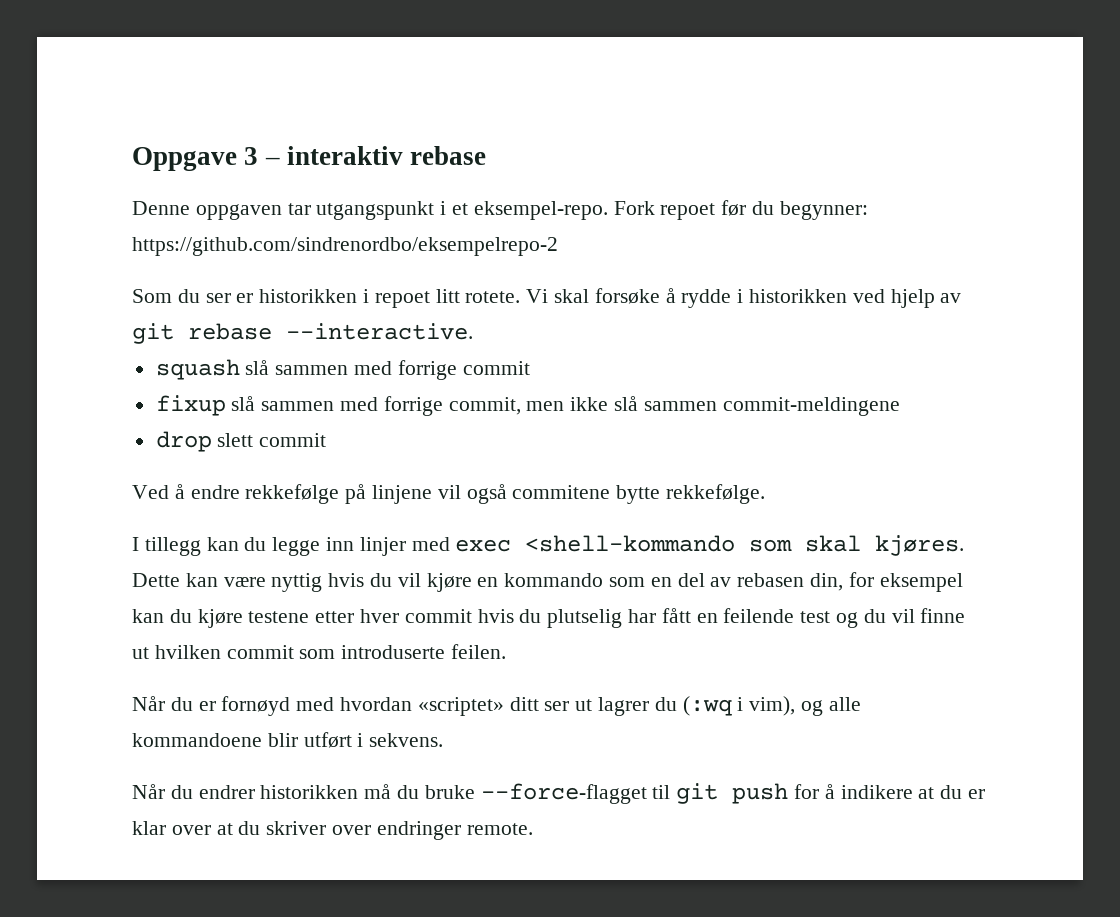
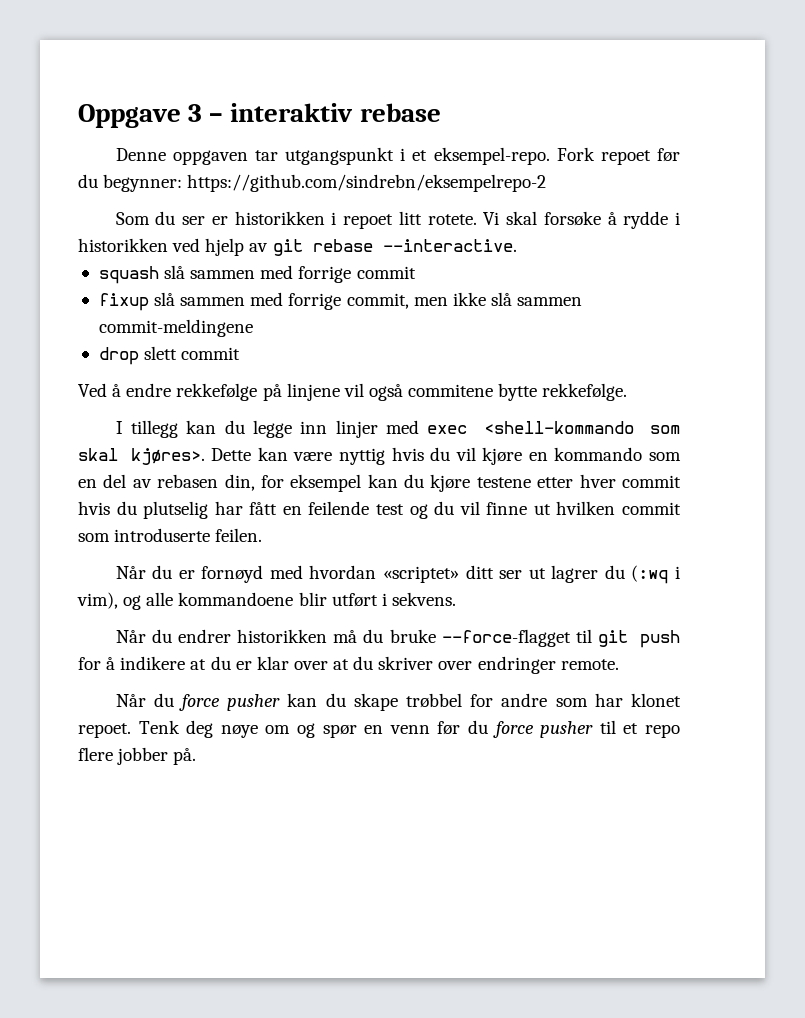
- Fork repoet før du begynner: https://github.com/sindrenordbo/eksempelrepo-2
+ Fork repoet før du begynner: https://github.com/sindrebn/eksempelrepo-2
- I tillegg kan du legge inn linjer med exec <shell-kommando som skal kjøres.
+ I tillegg kan du legge inn linjer med exec <shell-kommando som skal kjøres>.
+ Når du force pusher kan du skape trøbbel for andre som har klonet repoet. Tenk deg nøye om og spør en venn før du force pusher til et repo flere jobber på.

